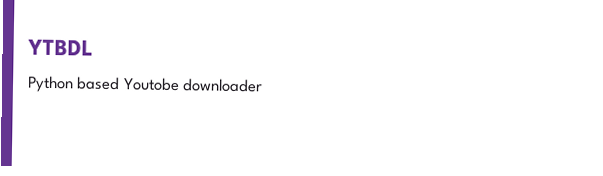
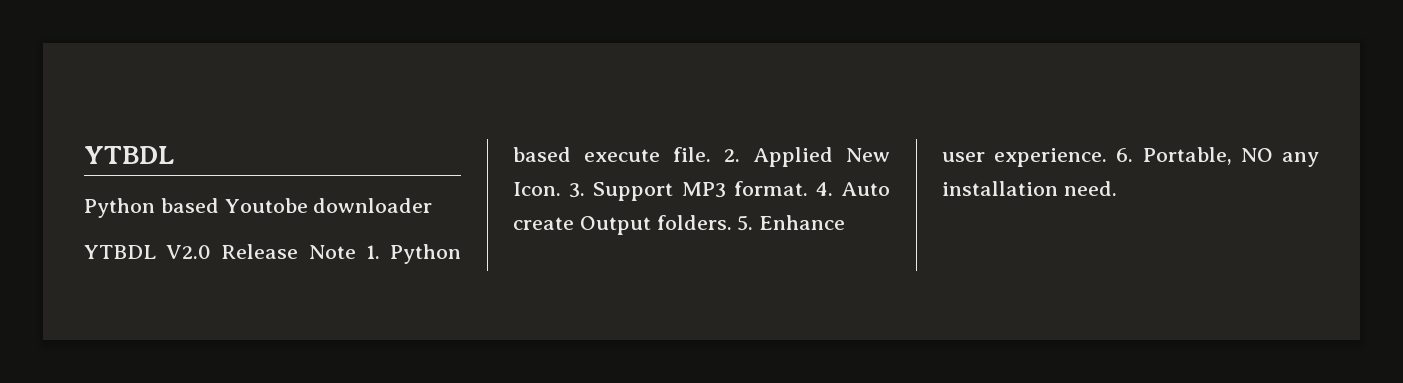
+ YTBDL V2.0 Release Note 1. Python based execute file. 2. Applied New Icon. 3. Support MP3 format. 4. Auto create Output folders. 5. Enhance user experience. 6. Portable, NO any installation need.

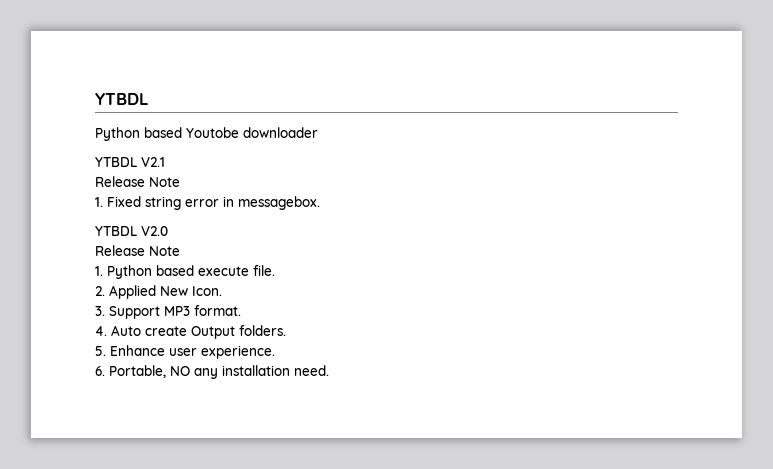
- YTBDL V2.0 Release Note 1. Python based execute file. 2. Applied New Icon. 3. Support MP3 format. 4. Auto create Output folders. 5. Enhance user experience. 6. Portable, NO any installation need.
+ YTBDL V2.1
+ Release Note
+ 1. Fixed string error in messagebox.
+ YTBDL V2.0
+ Release Note
+ 1. Python based execute file.
+ 2. Applied New Icon.
+ 3. Support MP3 format.
+ 4. Auto create Output folders.
+ 5. Enhance user experience.
+ 6. Portable, NO any installation need.

